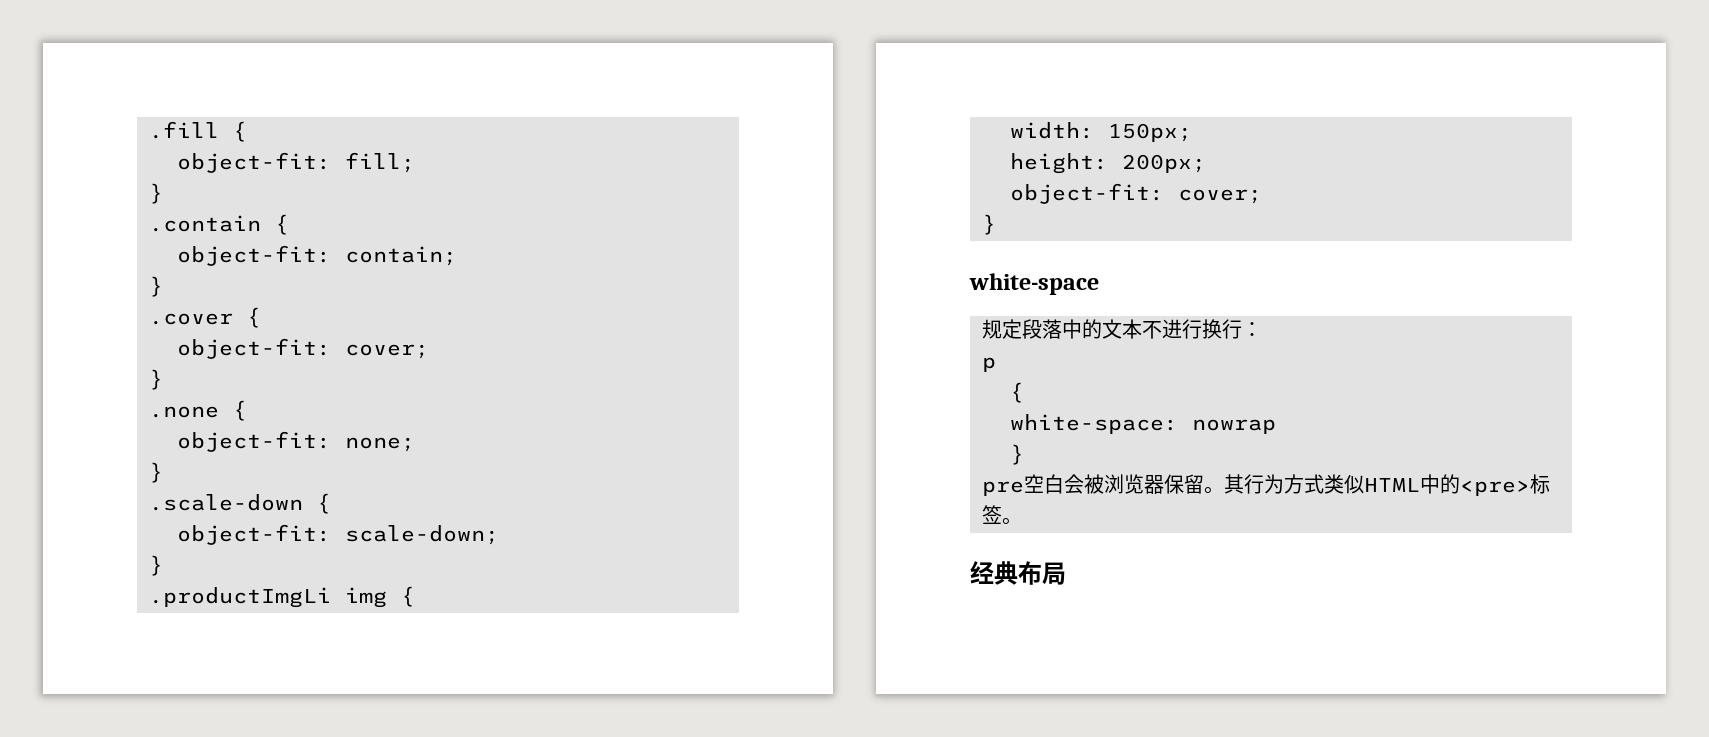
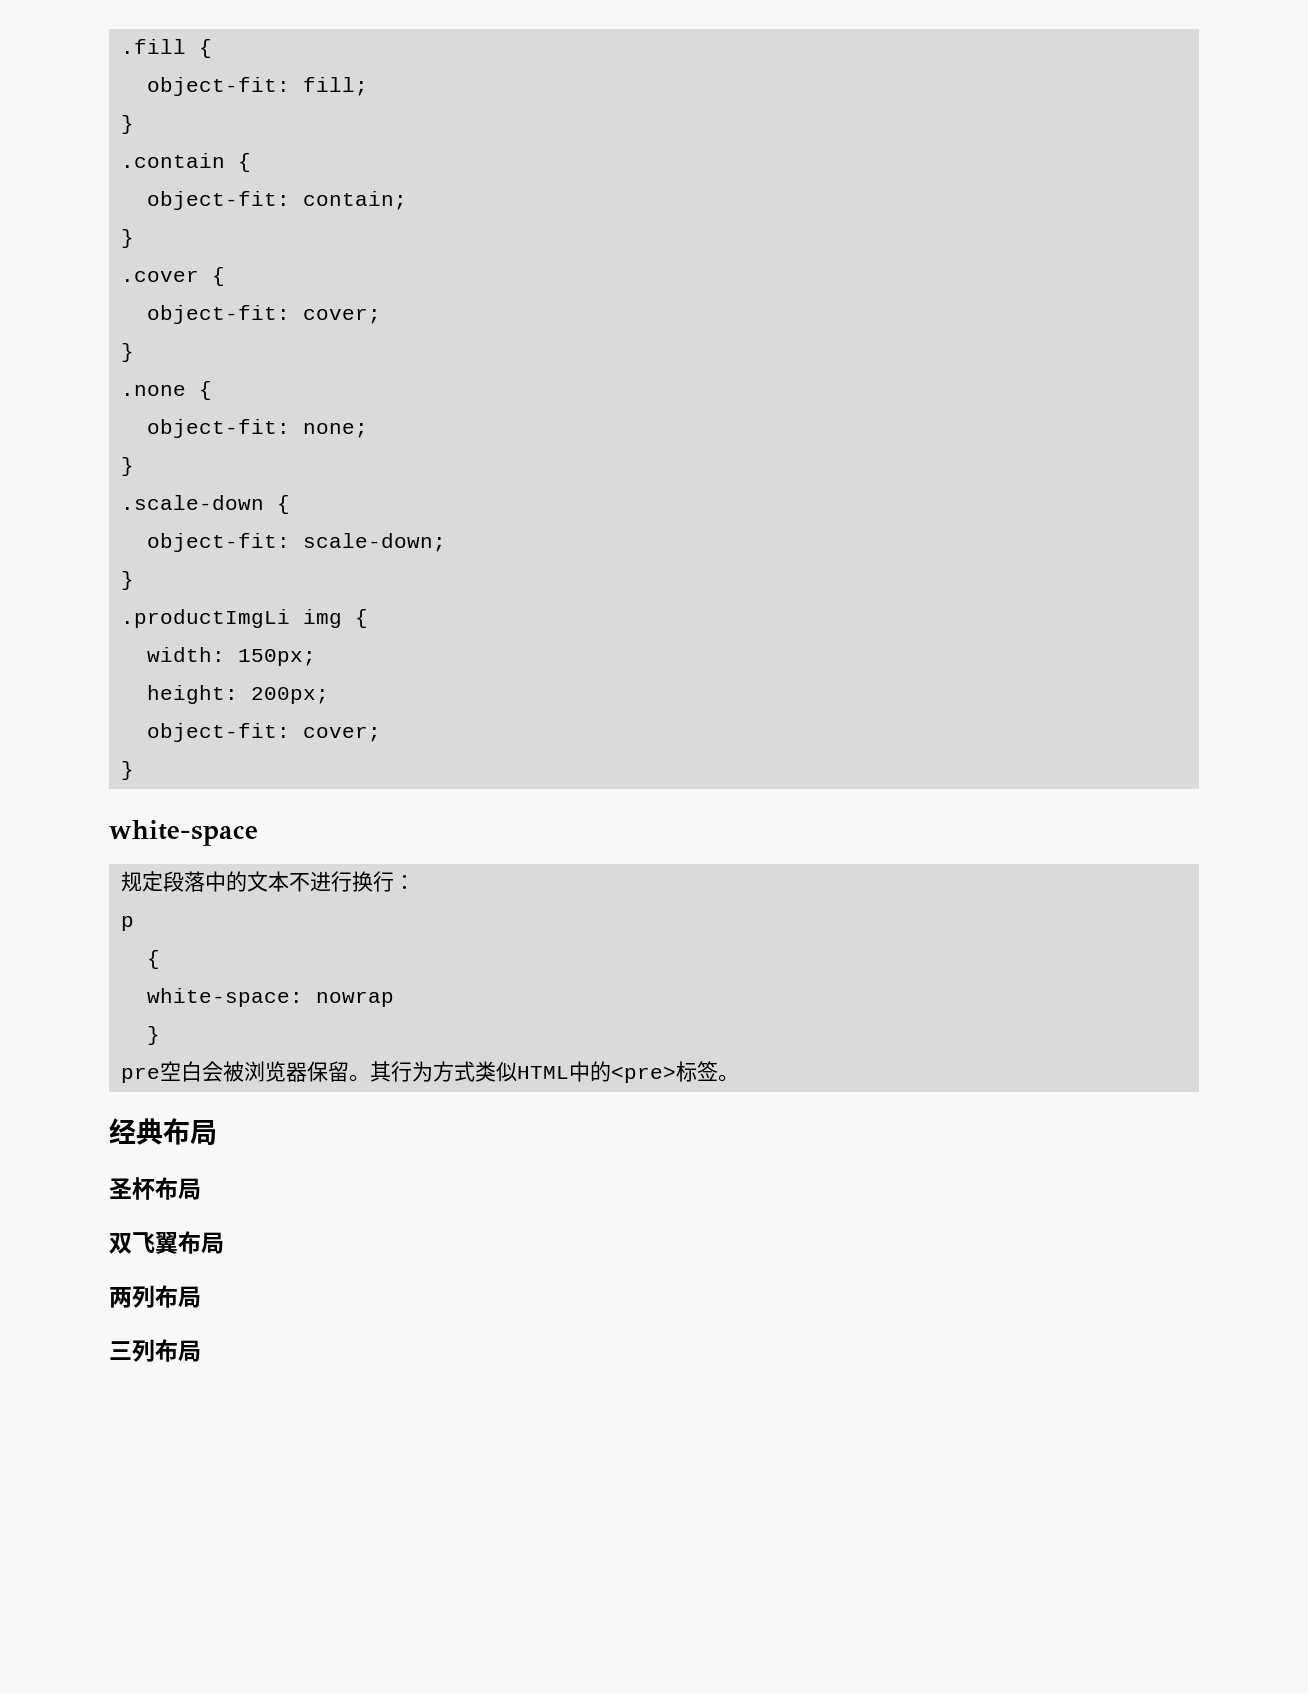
+ 圣杯布局
+ 双飞翼布局
+ 两列布局
+ 三列布局

